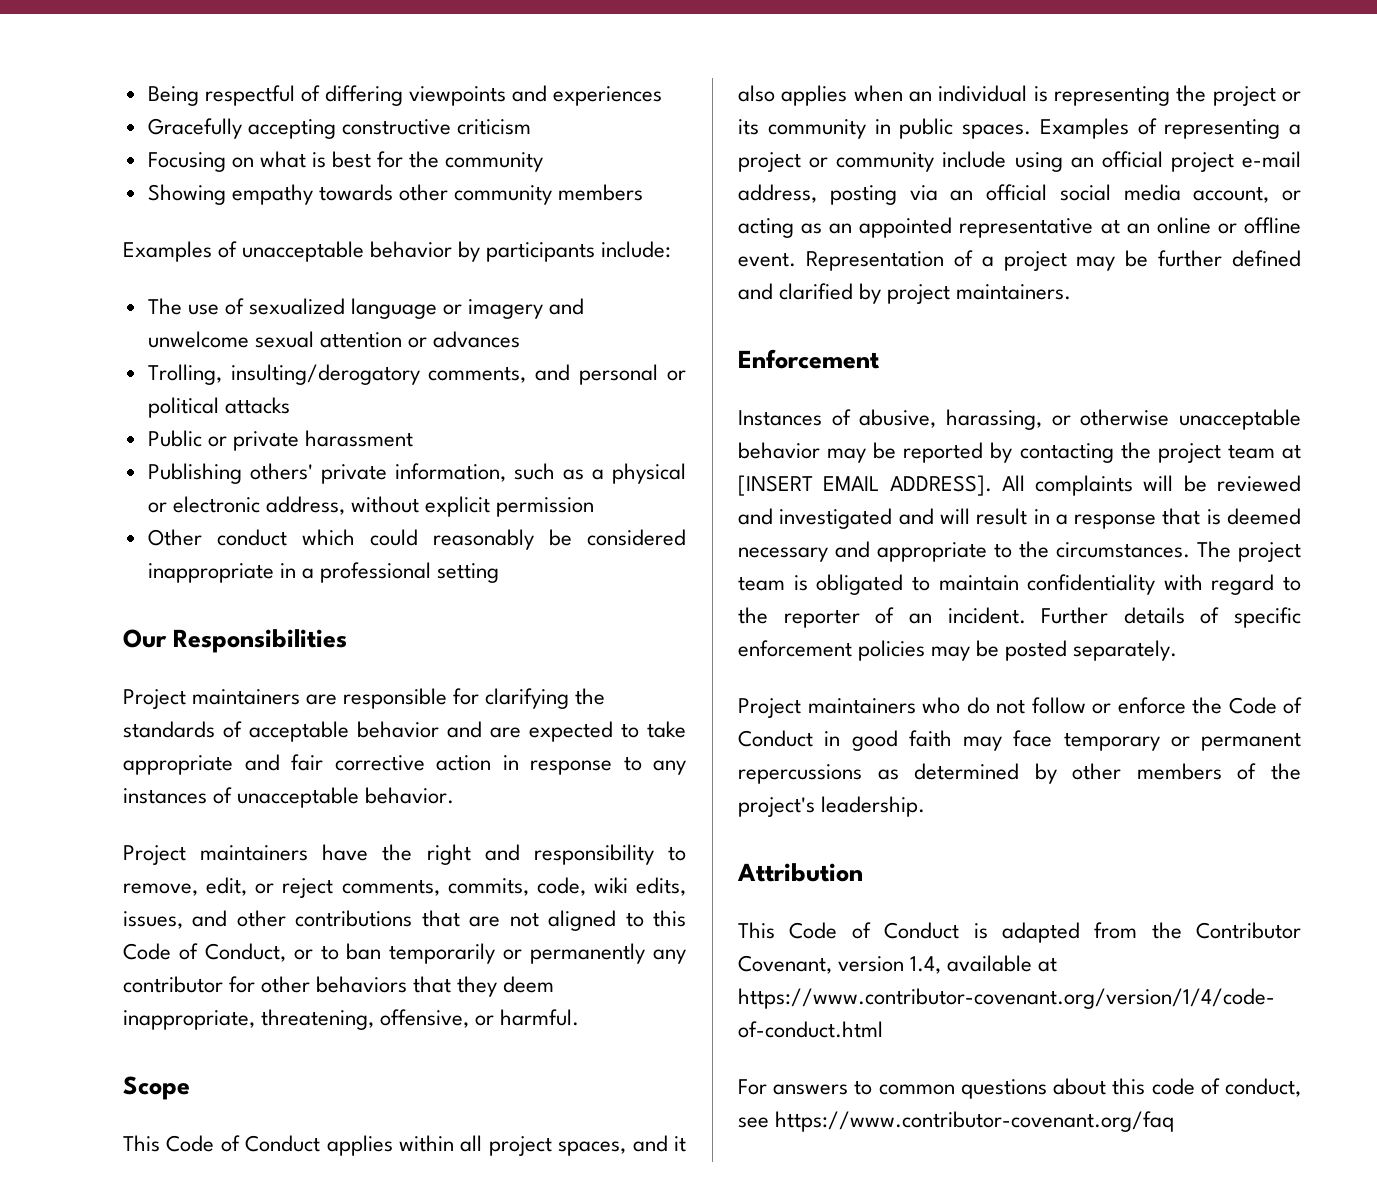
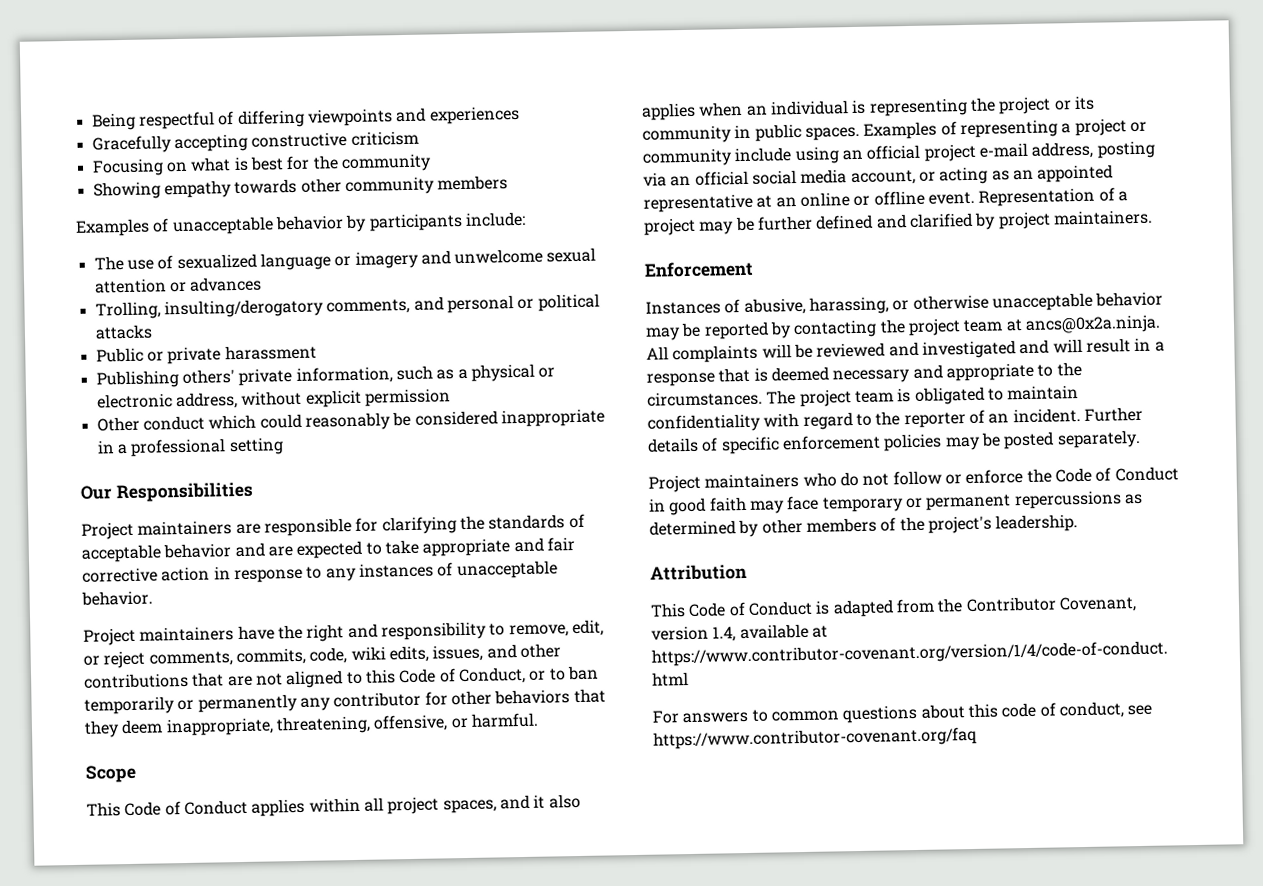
- Instances of abusive, harassing, or otherwise unacceptable behavior may be reported by contacting the project team at [INSERT EMAIL ADDRESS]. All complaints will be reviewed and investigated and will result in a response that is deemed necessary and appropriate to the circumstances.
+ Instances of abusive, harassing, or otherwise unacceptable behavior may be reported by contacting the project team at ancs@0x2a.ninja. All complaints will be reviewed and investigated and will result in a response that is deemed necessary and appropriate to the circumstances.

